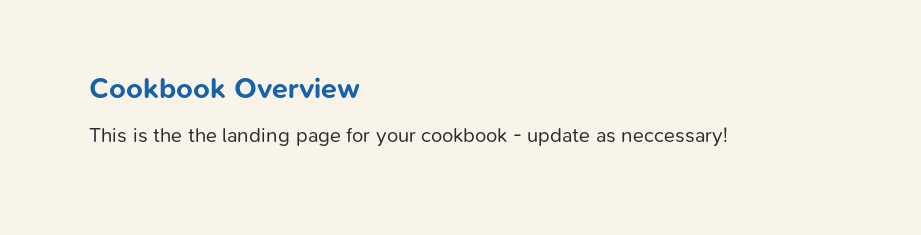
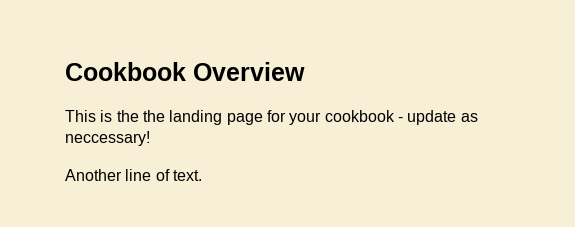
+ Another line of text.

